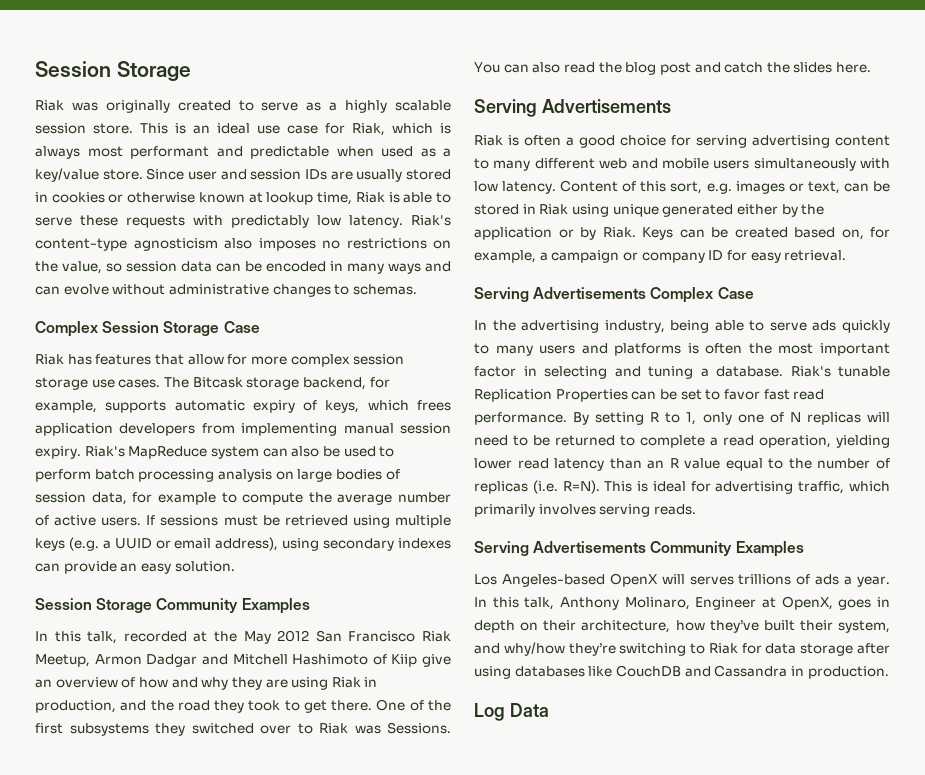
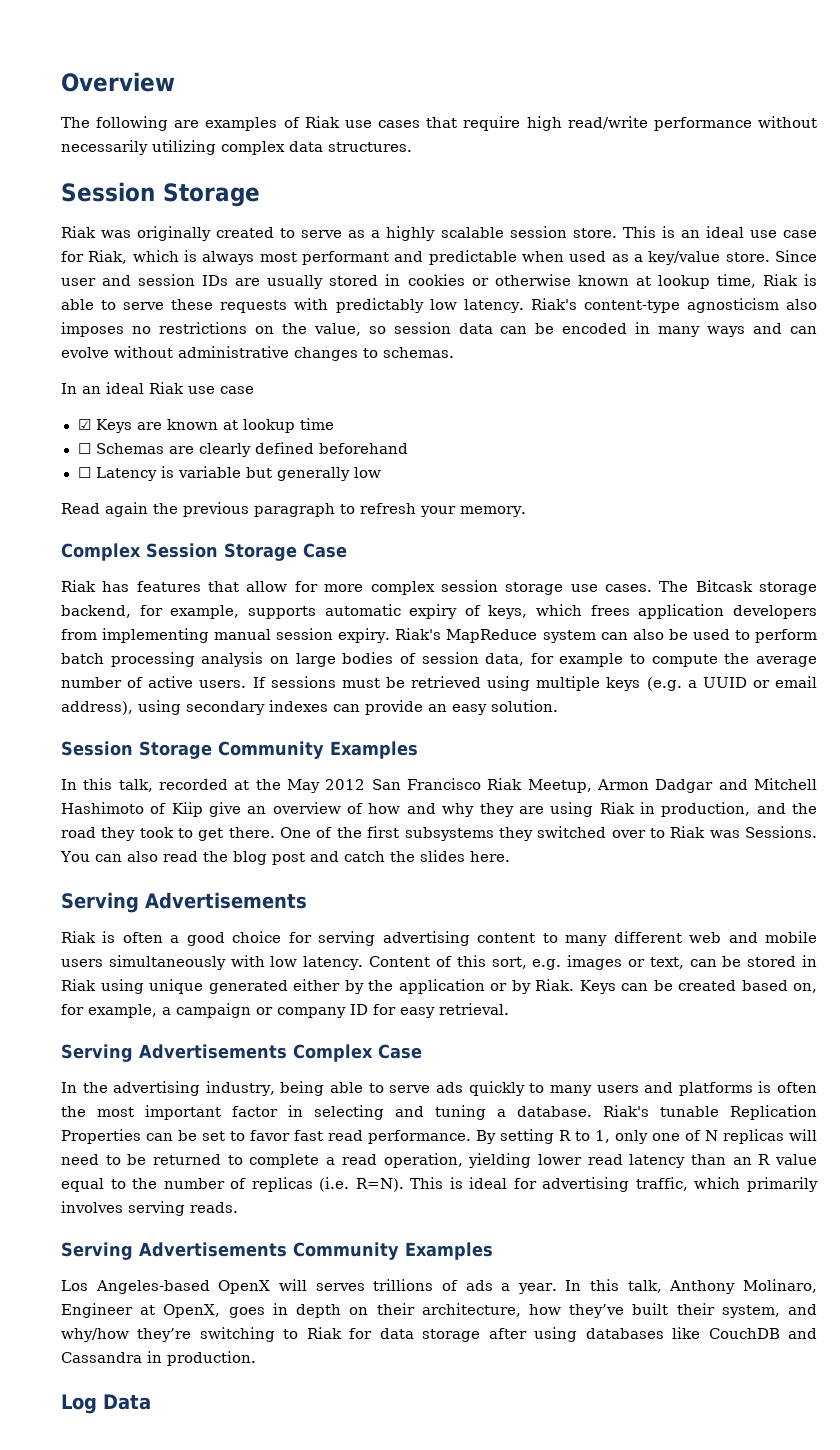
+ Overview
+ The following are examples of Riak use cases that require high read/write performance without necessarily utilizing complex data structures.
+ In an ideal Riak use case
+ ☑ Keys are known at lookup time
+ ☐ Schemas are clearly defined beforehand
+ ☐ Latency is variable but generally low
+ Read again the previous paragraph to refresh your memory.

